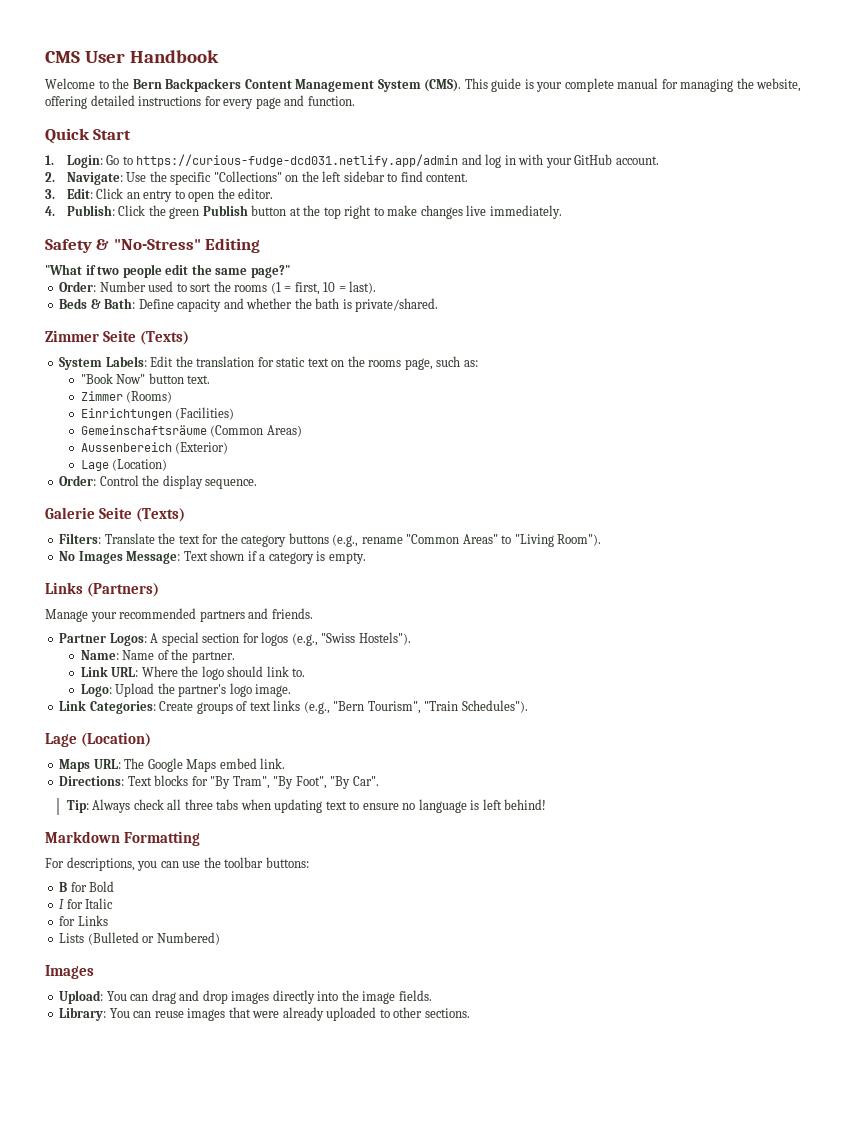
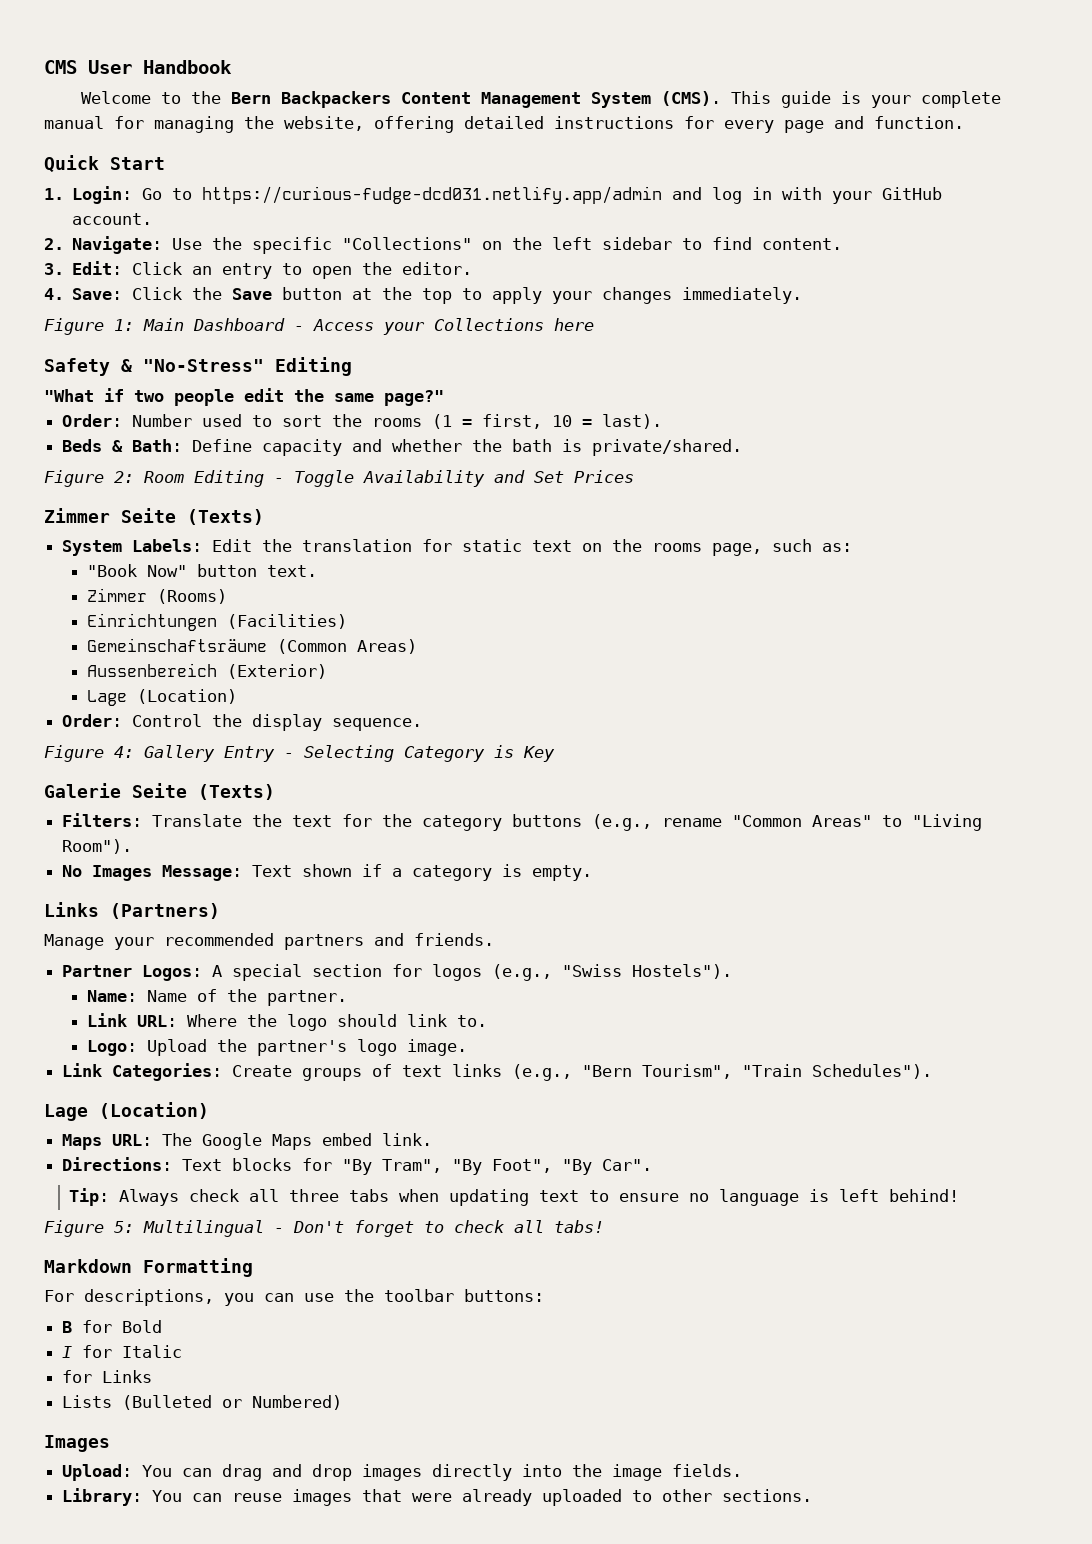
- 4. Publish: Click the green Publish button at the top right to make changes live immediately.
+ 4. Save: Click the Save button at the top to apply your changes immediately.
+ Figure 1: Main Dashboard - Access your Collections here
+ Figure 2: Room Editing - Toggle Availability and Set Prices
+ Figure 4: Gallery Entry - Selecting Category is Key
+ Figure 5: Multilingual - Don't forget to check all tabs!

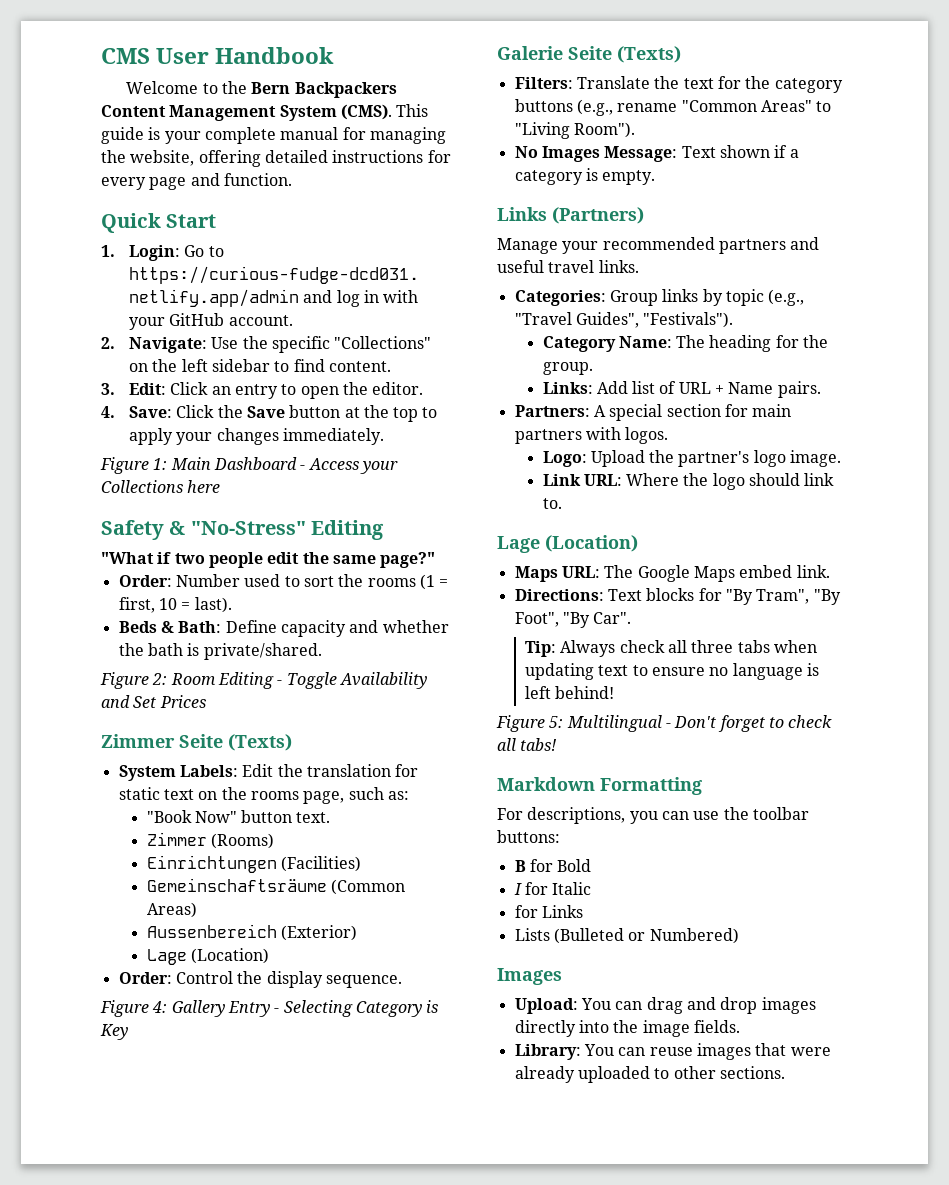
- Manage your recommended partners and friends.
- Partner Logos: A special section for logos (e.g., "Swiss Hostels").
- Name: Name of the partner.
+ Manage your recommended partners and useful travel links.
+ Categories: Group links by topic (e.g., "Travel Guides", "Festivals").
+ Category Name: The heading for the group.
+ Links: Add list of URL + Name pairs.
+ Partners: A special section for main partners with logos.
+ Logo: Upload the partner's logo image.
- Logo: Upload the partner's logo image.
- Link Categories: Create groups of text links (e.g., "Bern Tourism", "Train Schedules").

